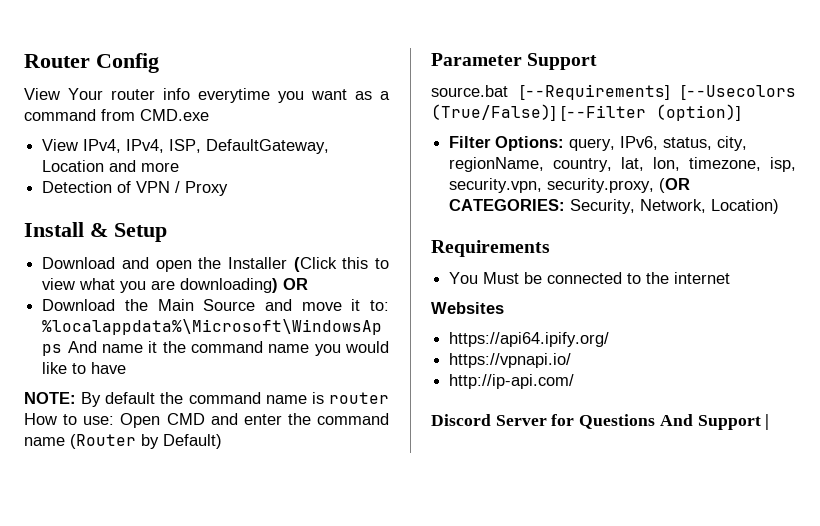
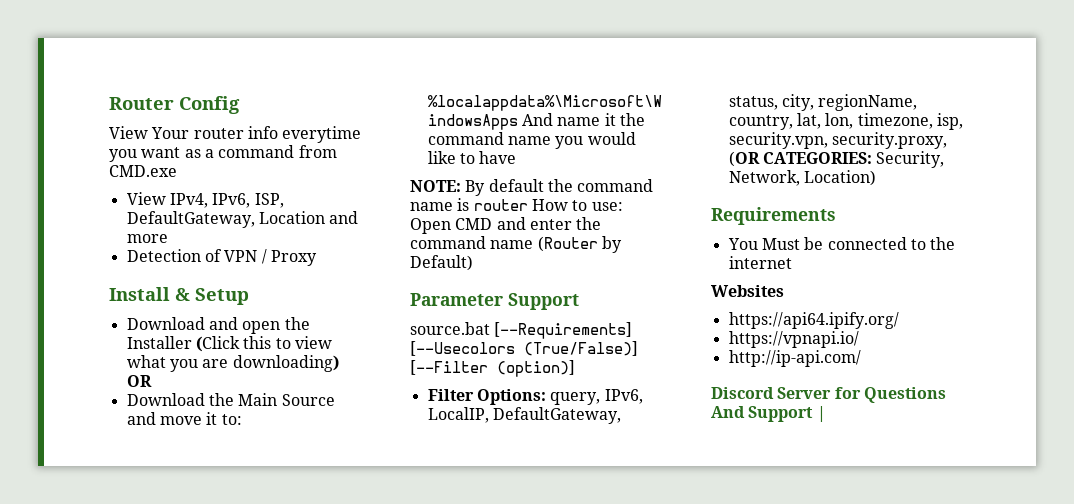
- View IPv4, IPv4, ISP, DefaultGateway, Location and more
+ View IPv4, IPv6, ISP, DefaultGateway, Location and more
- Filter Options: query, IPv6, status, city, regionName, country, lat, lon, timezone, isp, security.vpn, security.proxy, (OR CATEGORIES: Security, Network, Location)
+ Filter Options: query, IPv6, LocalIP, DefaultGateway, status, city, regionName, country, lat, lon, timezone, isp, security.vpn, security.proxy, (OR CATEGORIES: Security, Network, Location)

